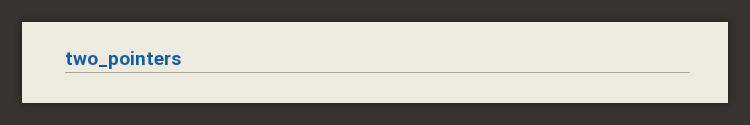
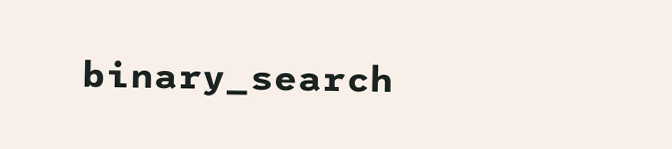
- two_pointers
+ binary_search

